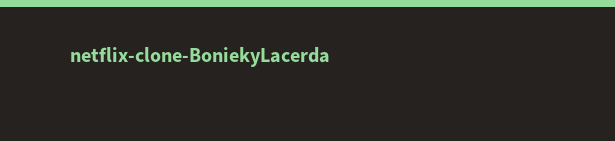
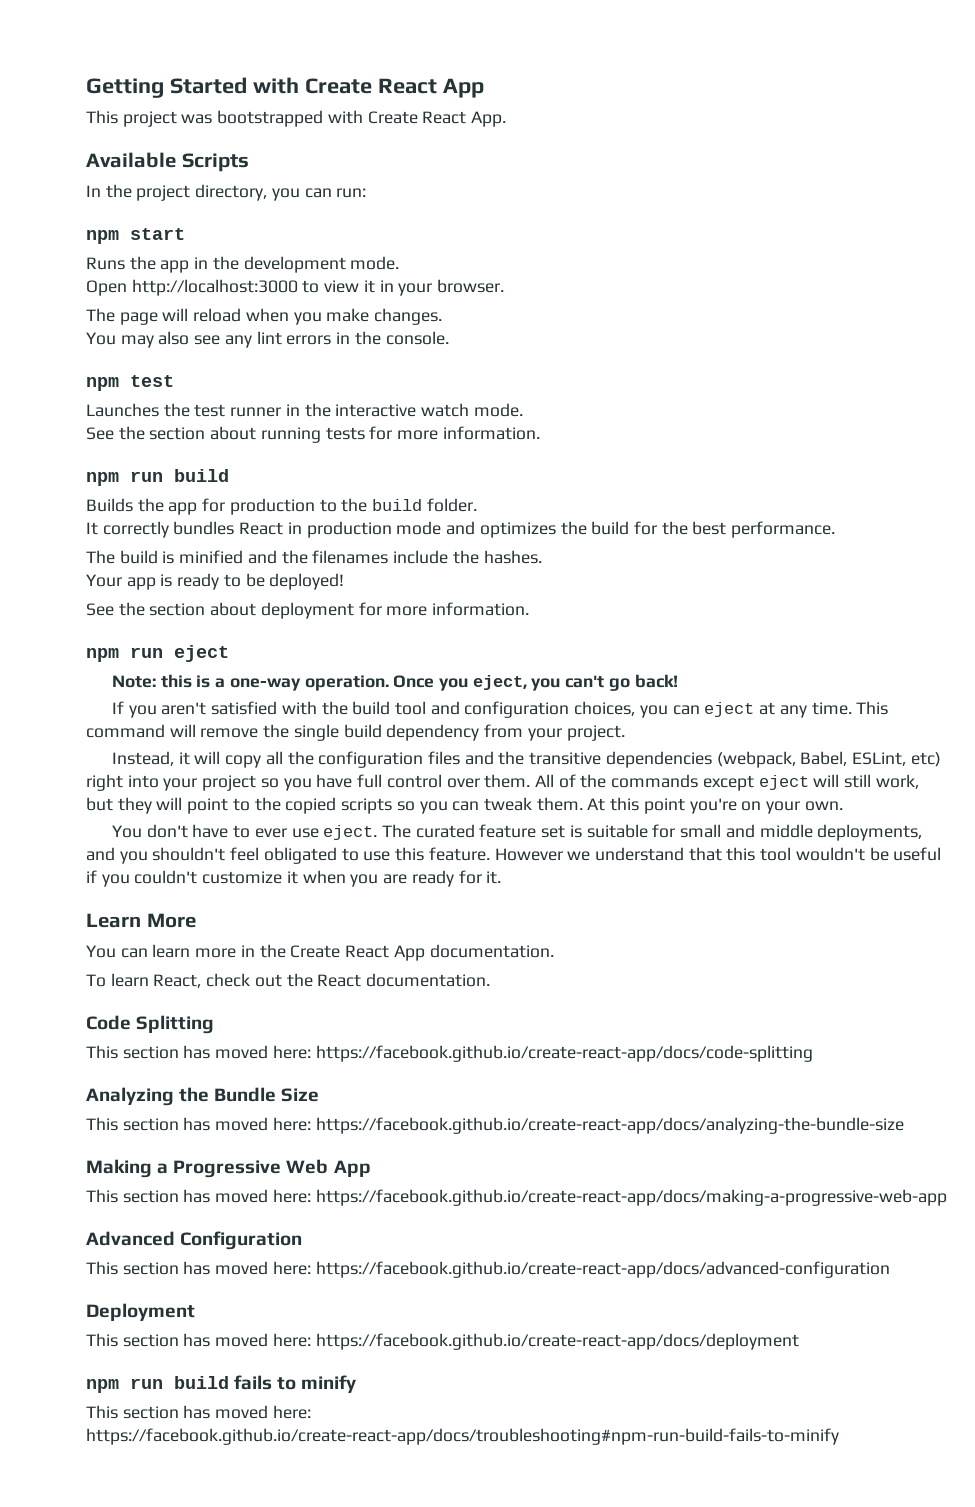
- netflix-clone-BoniekyLacerda
+ Getting Started with Create React App
+ This project was bootstrapped with Create React App.
+ Available Scripts
+ In the project directory, you can run:
+ npm start
+ Runs the app in the development mode.
+ Open http://localhost:3000 to view it in your browser.
+ The page will reload when you make changes.
+ You may also see any lint errors in the console.
+ npm test
+ Launches the test runner in the interactive watch mode.
+ See the section about running tests for more information.
+ npm run build
+ Builds the app for production to the build folder.
+ It correctly bundles React in production mode and optimizes the build for the best performance.
+ The build is minified and the filenames include the hashes.
+ Your app is ready to be deployed!
+ See the section about deployment for more information.
+ npm run eject
+ Note: this is a one-way operation. Once you eject, you can't go back!
+ If you aren't satisfied with the build tool and configuration choices, you can eject at any time. This command will remove the single build dependency from your project.
+ Instead, it will copy all the configuration files and the transitive dependencies (webpack, Babel, ESLint, etc) right into your project so you have full control over them. All of the commands except eject will still work, but they will point to the copied scripts so you can tweak them. At this point you're on your own.
+ You don't have to ever use eject. The curated feature set is suitable for small and middle deployments, and you shouldn't feel obligated to use this feature. However we understand that this tool wouldn't be useful if you couldn't customize it when you are ready for it.
+ Learn More
+ You can learn more in the Create React App documentation.
+ To learn React, check out the React documentation.
+ Code Splitting
+ This section has moved here: https://facebook.github.io/create-react-app/docs/code-splitting
+ Analyzing the Bundle Size
+ This section has moved here: https://facebook.github.io/create-react-app/docs/analyzing-the-bundle-size
+ Making a Progressive Web App
+ This section has moved here: https://facebook.github.io/create-react-app/docs/making-a-progressive-web-app
+ Advanced Configuration
+ This section has moved here: https://facebook.github.io/create-react-app/docs/advanced-configuration
+ Deployment
+ This section has moved here: https://facebook.github.io/create-react-app/docs/deployment
+ npm run build fails to minify
+ This section has moved here: https://facebook.github.io/create-react-app/docs/troubleshooting#npm-run-build-fails-to-minify

